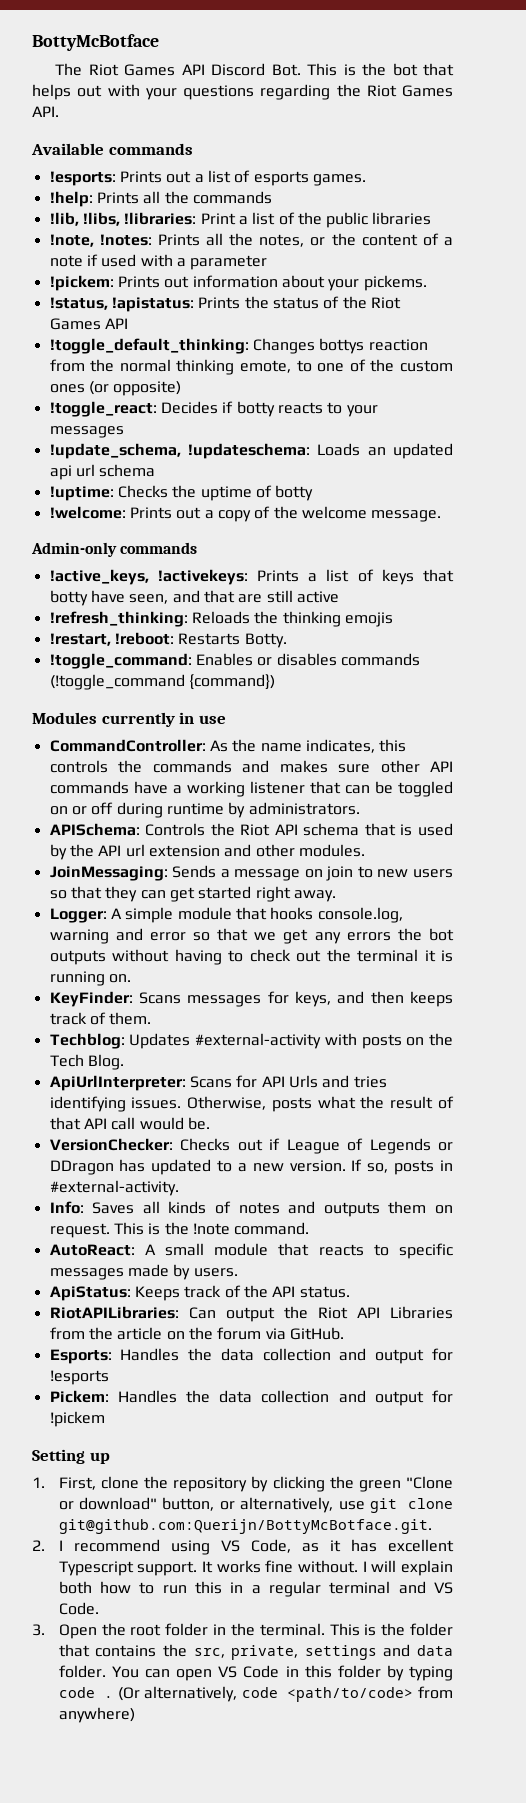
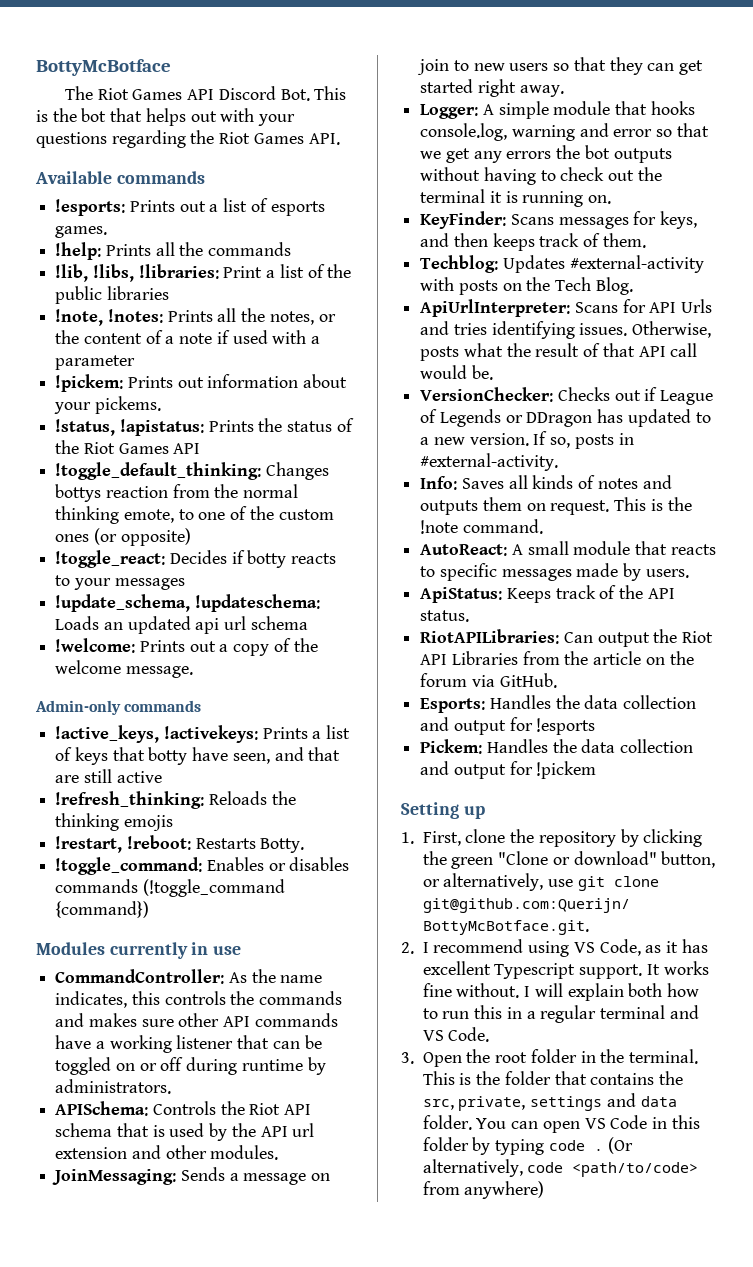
- !uptime: Checks the uptime of botty

